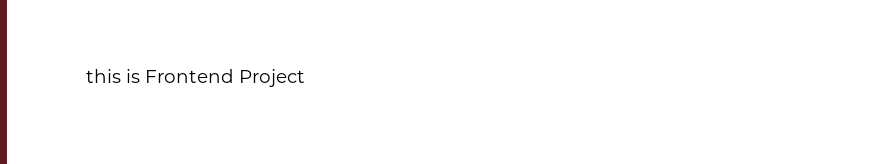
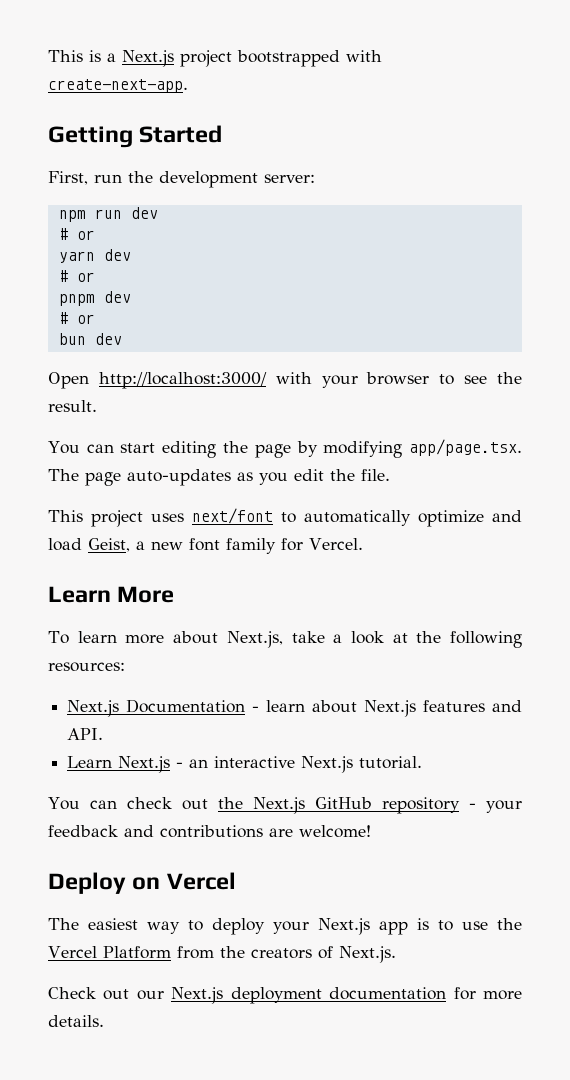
- this is Frontend Project
+ This is a Next.js project bootstrapped with create-next-app.
+ Getting Started
+ First, run the development server:
+ npm run dev
+ # or
+ yarn dev
+ # or
+ pnpm dev
+ # or
+ bun dev
+ Open http://localhost:3000/ with your browser to see the result.
+ You can start editing the page by modifying app/page.tsx. The page auto-updates as you edit the file.
+ This project uses next/font to automatically optimize and load Geist, a new font family for Vercel.
+ Learn More
+ To learn more about Next.js, take a look at the following resources:
+ Next.js Documentation - learn about Next.js features and API.
+ Learn Next.js - an interactive Next.js tutorial.
+ You can check out the Next.js GitHub repository - your feedback and contributions are welcome!
+ Deploy on Vercel
+ The easiest way to deploy your Next.js app is to use the Vercel Platform from the creators of Next.js.
+ Check out our Next.js deployment documentation for more details.

